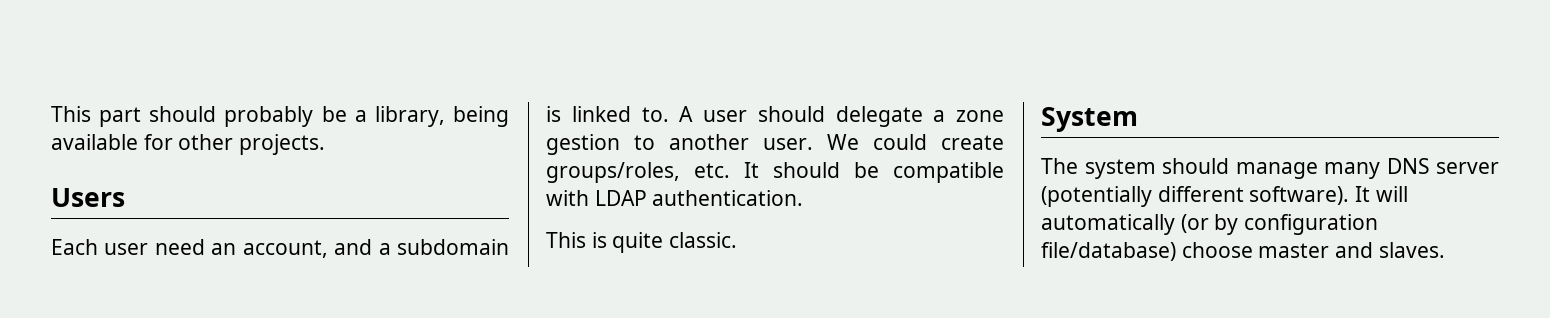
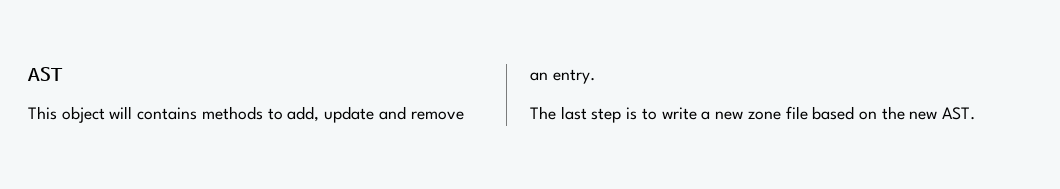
- This part should probably be a library, being available for other projects.
- Users
- Each user need an account, and a subdomain is linked to. A user should delegate a zone gestion to another user. We could create groups/roles, etc. It should be compatible with LDAP authentication.
- This is quite classic.
- System
- The system should manage many DNS server (potentially different software). It will automatically (or by configuration file/database) choose master and slaves.
+ AST
+ This object will contains methods to add, update and remove an entry.
+ The last step is to write a new zone file based on the new AST.

